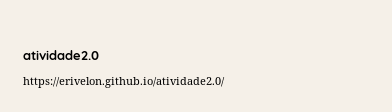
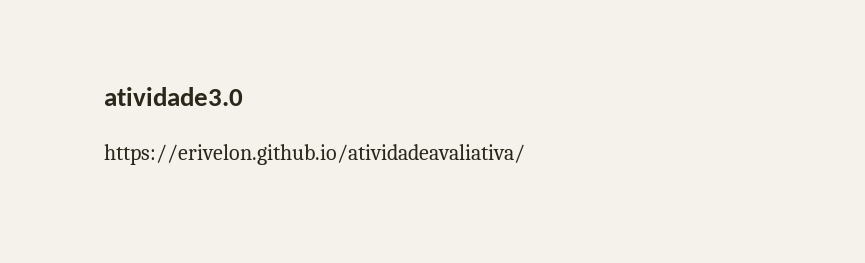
- atividade2.0
- https://erivelon.github.io/atividade2.0/
+ atividade3.0
+ https://erivelon.github.io/atividadeavaliativa/

